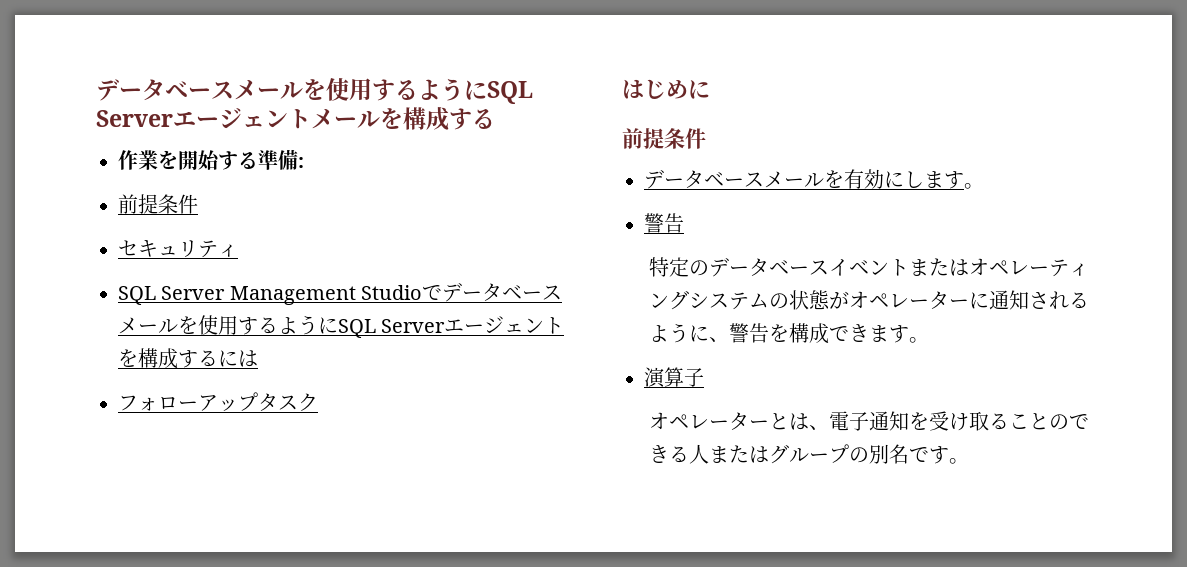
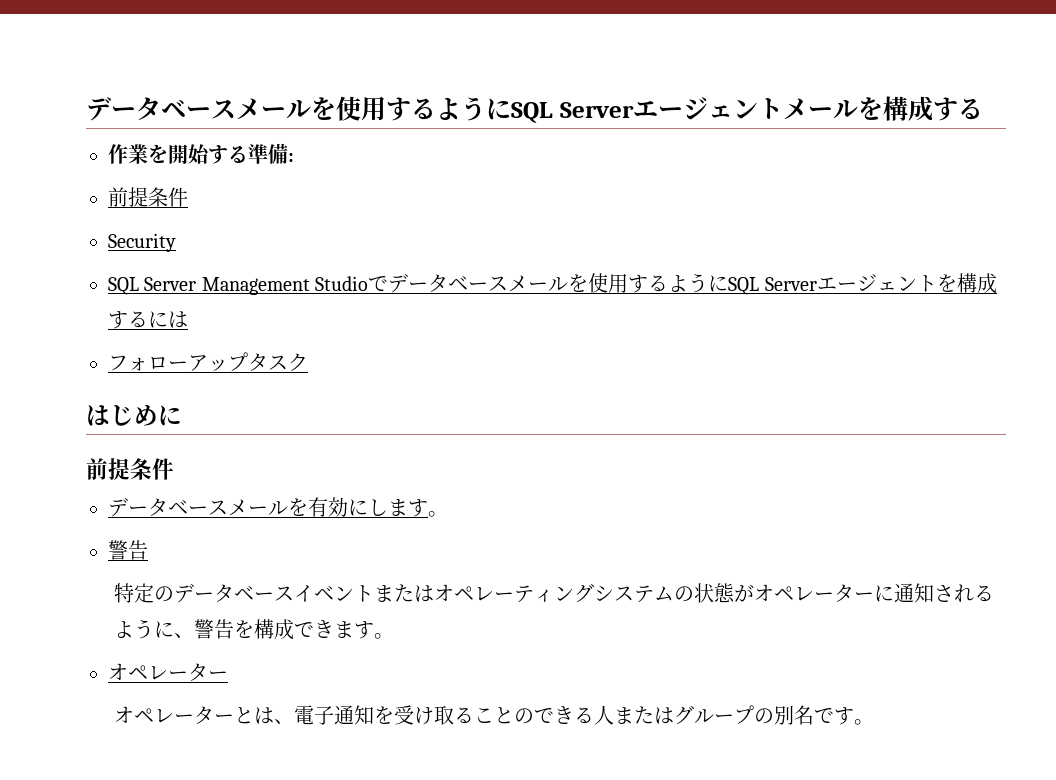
- セキュリティ
+ Security
  特定のデータベースイベントまたはオペレーティングシステムの状態がオペレーターに通知されるように、警告を構成できます。
- 演算子
+ オペレーター

